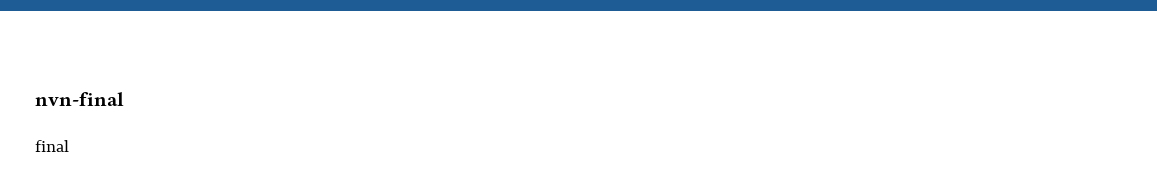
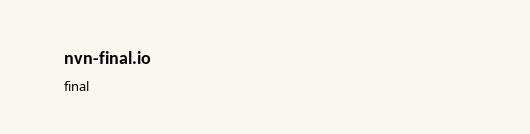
- nvn-final
+ nvn-final.io

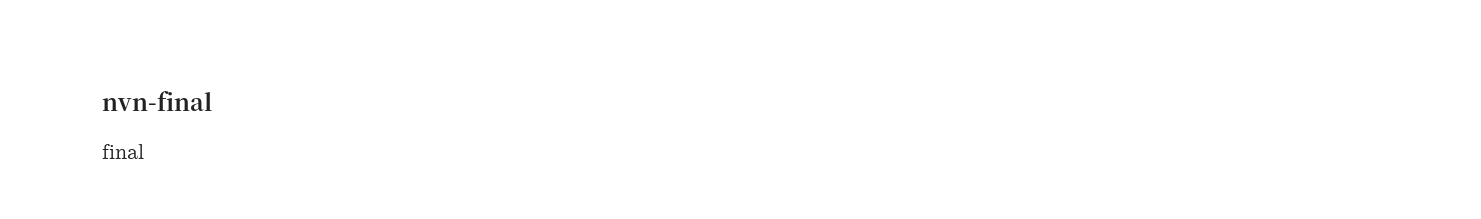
- nvn-final.io
+ nvn-final

